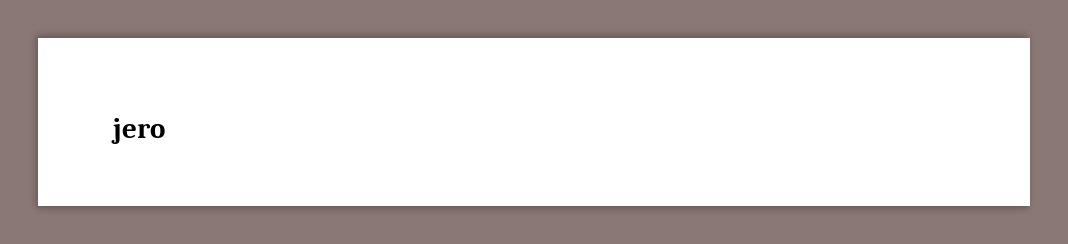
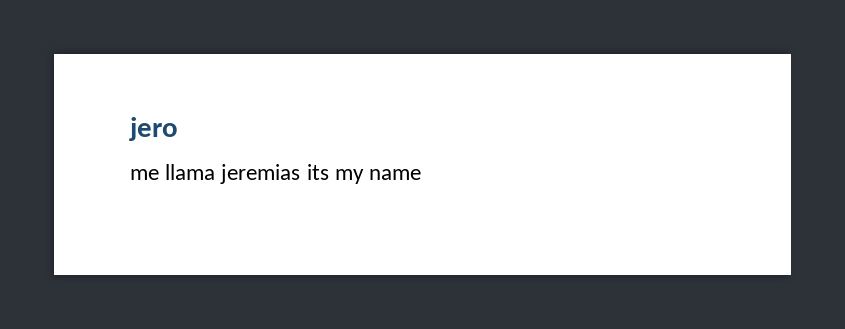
+ me llama jeremias its my name

